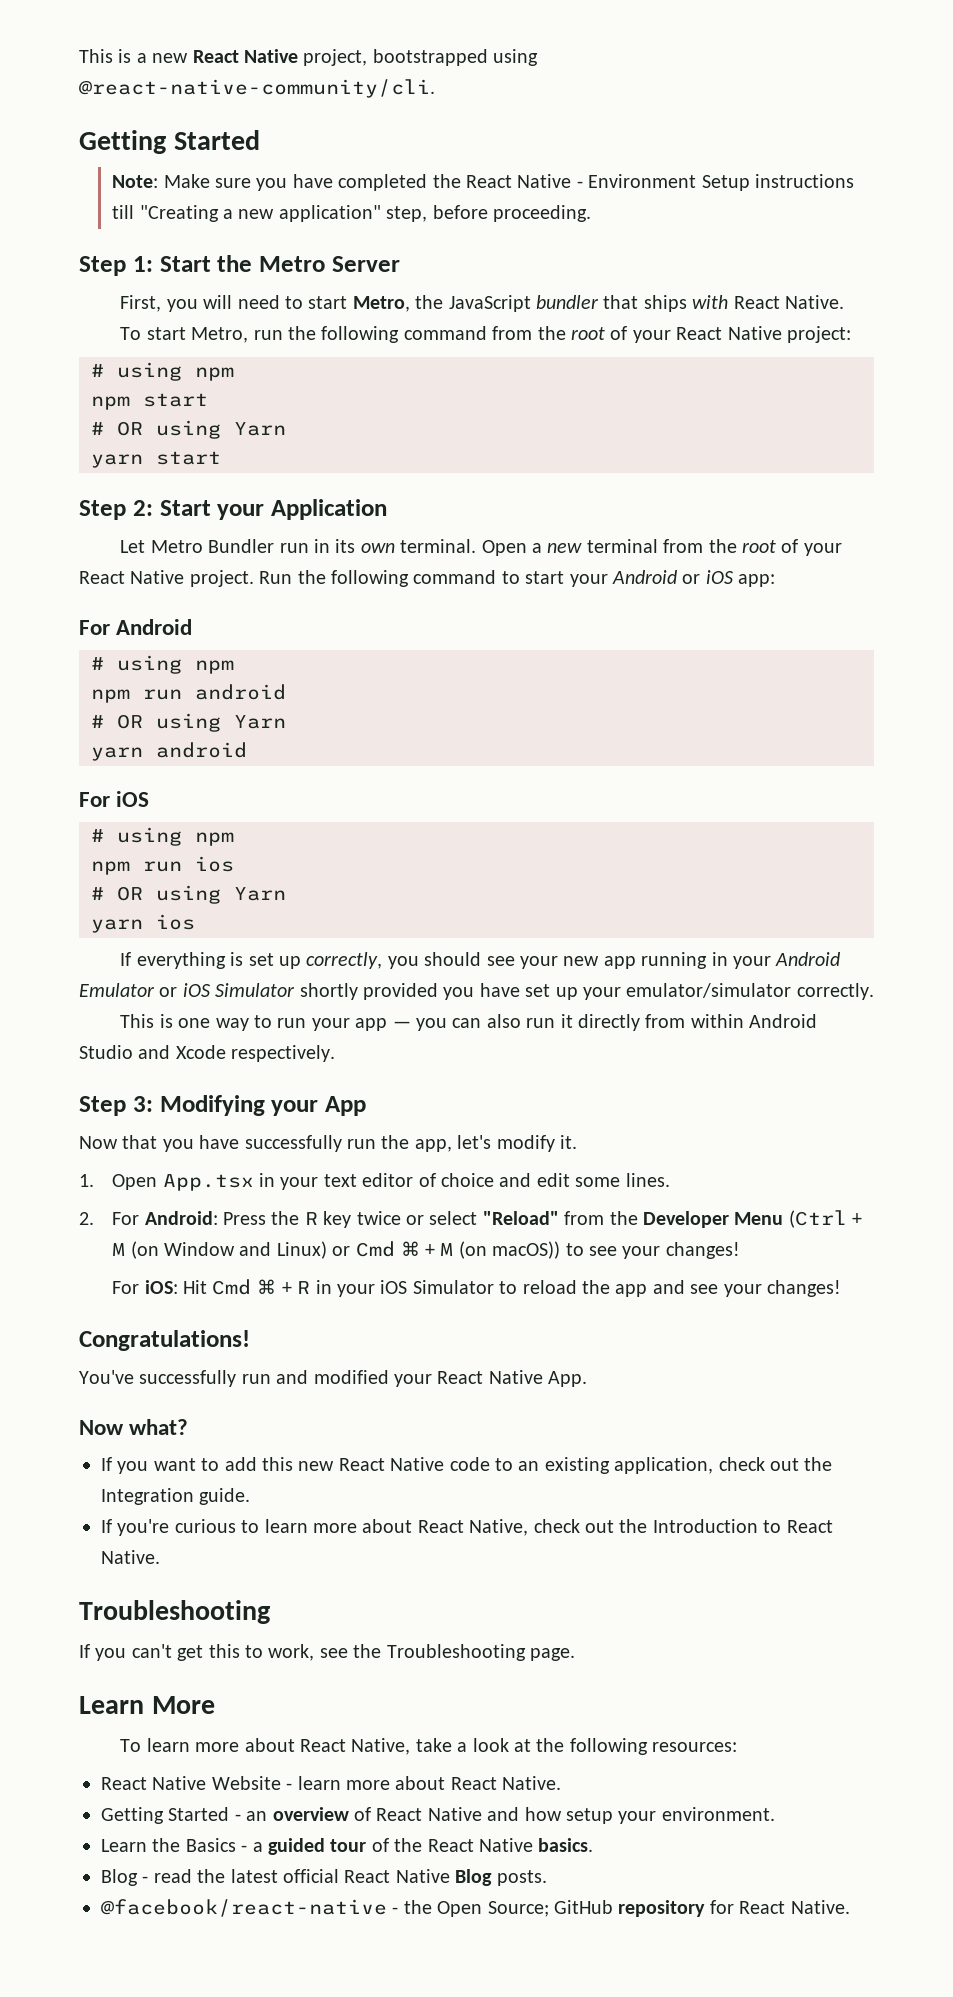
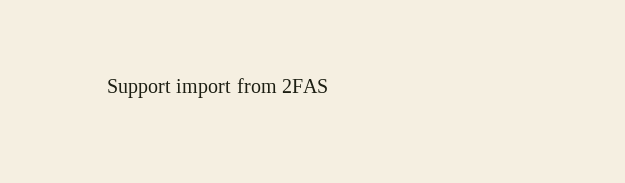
- This is a new React Native project, bootstrapped using @react-native-community/cli.
- Getting Started
- Note: Make sure you have completed the React Native - Environment Setup instructions till "Creating a new application" step, before proceeding.
- Step 1: Start the Metro Server
- First, you will need to start Metro, the JavaScript bundler that ships with React Native.
- To start Metro, run the following command from the root of your React Native project:
- # using npm
- npm start
- # OR using Yarn
- yarn start
- Step 2: Start your Application
- Let Metro Bundler run in its own terminal. Open a new terminal from the root of your React Native project. Run the following command to start your Android or iOS app:
- For Android
- # using npm
- npm run android
- # OR using Yarn
- yarn android
- For iOS
- # using npm
- npm run ios
- # OR using Yarn
- yarn ios
- If everything is set up correctly, you should see your new app running in your Android Emulator or iOS Simulator shortly provided you have set up your emulator/simulator correctly.
- This is one way to run your app — you can also run it directly from within Android Studio and Xcode respectively.
- Step 3: Modifying your App
- Now that you have successfully run the app, let's modify it.
- 1. Open App.tsx in your text editor of choice and edit some lines.
- 2. For Android: Press the R key twice or select "Reload" from the Developer Menu (Ctrl + M (on Window and Linux) or Cmd ⌘ + M (on macOS)) to see your changes!
- For iOS: Hit Cmd ⌘ + R in your iOS Simulator to reload the app and see your changes!
- Congratulations!
- You've successfully run and modified your React Native App.
- Now what?
- If you want to add this new React Native code to an existing application, check out the Integration guide.
- If you're curious to learn more about React Native, check out the Introduction to React Native.
- Troubleshooting
- If you can't get this to work, see the Troubleshooting page.
- Learn More
- To learn more about React Native, take a look at the following resources:
- React Native Website - learn more about React Native.
- Getting Started - an overview of React Native and how setup your environment.
- Learn the Basics - a guided tour of the React Native basics.
- Blog - read the latest official React Native Blog posts.
- @facebook/react-native - the Open Source; GitHub repository for React Native.
+ Support import from 2FAS

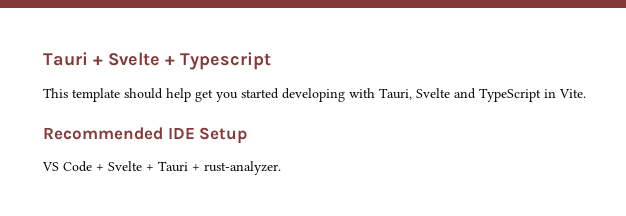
- Support import from 2FAS
+ Tauri + Svelte + Typescript
+ This template should help get you started developing with Tauri, Svelte and TypeScript in Vite.
+ Recommended IDE Setup
+ VS Code + Svelte + Tauri + rust-analyzer.

